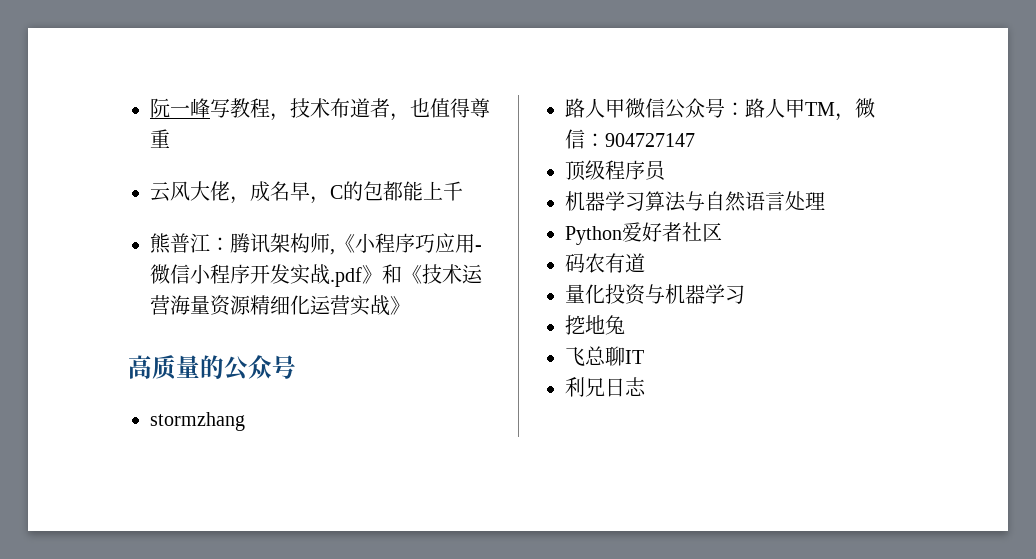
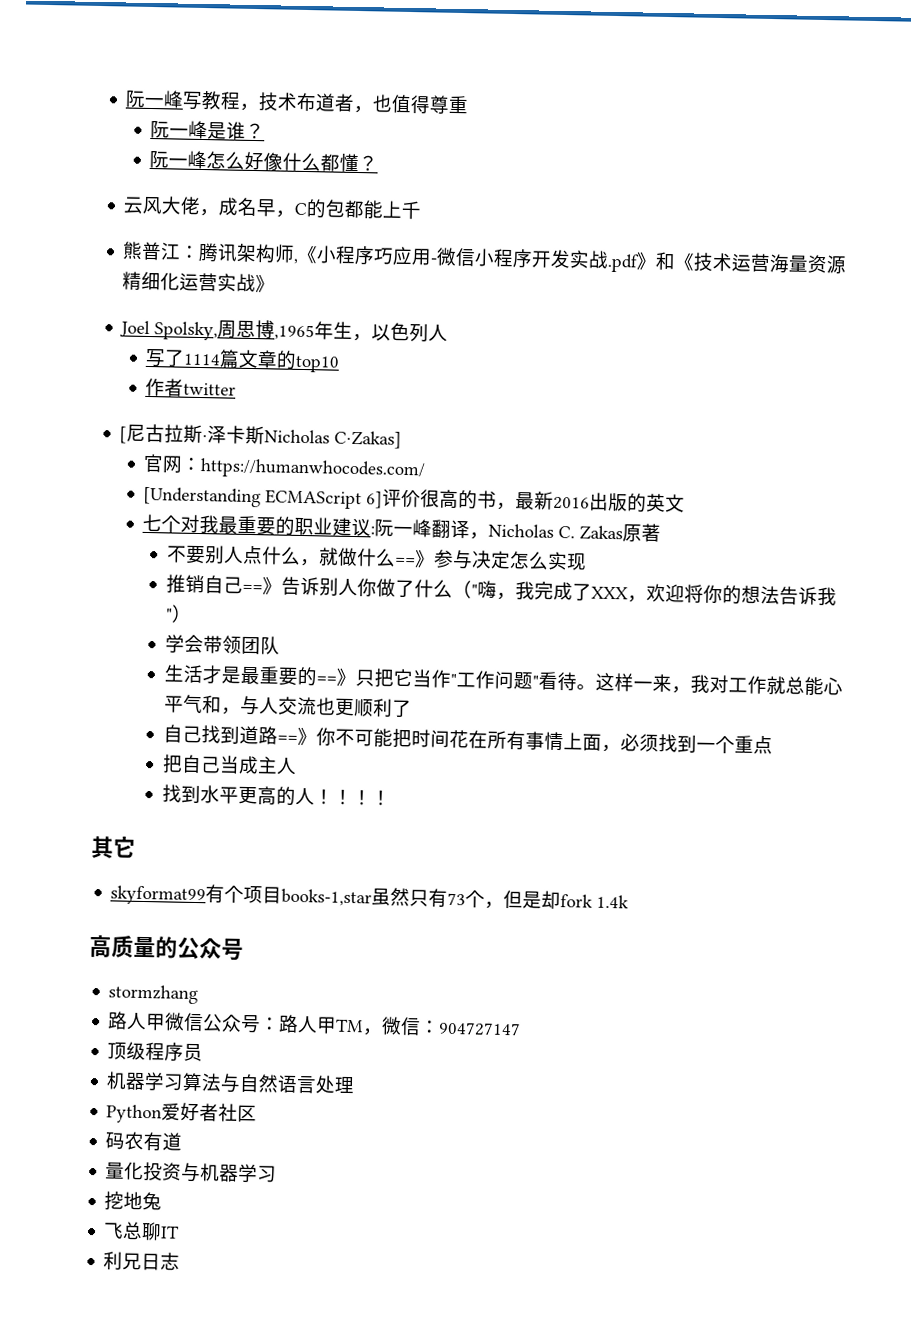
+ 阮一峰是谁？
+ 阮一峰怎么好像什么都懂？
+ Joel Spolsky,周思博,1965年生，以色列人
+ 写了1114篇文章的top10
+ 作者twitter
+ [尼古拉斯·泽卡斯Nicholas C·Zakas]
+ 官网：https://humanwhocodes.com/
+ [Understanding ECMAScript 6]评价很高的书，最新2016出版的英文
+ 七个对我最重要的职业建议:阮一峰翻译，Nicholas C. Zakas原著
+ 不要别人点什么，就做什么==》参与决定怎么实现
+ 推销自己==》告诉别人你做了什么（"嗨，我完成了XXX，欢迎将你的想法告诉我"）
+ 学会带领团队
+ 生活才是最重要的==》只把它当作"工作问题"看待。这样一来，我对工作就总能心平气和，与人交流也更顺利了
+ 自己找到道路==》你不可能把时间花在所有事情上面，必须找到一个重点
+ 把自己当成主人
+ 找到水平更高的人！！！！
+ 其它
+ skyformat99有个项目books-1,star虽然只有73个，但是却fork 1.4k

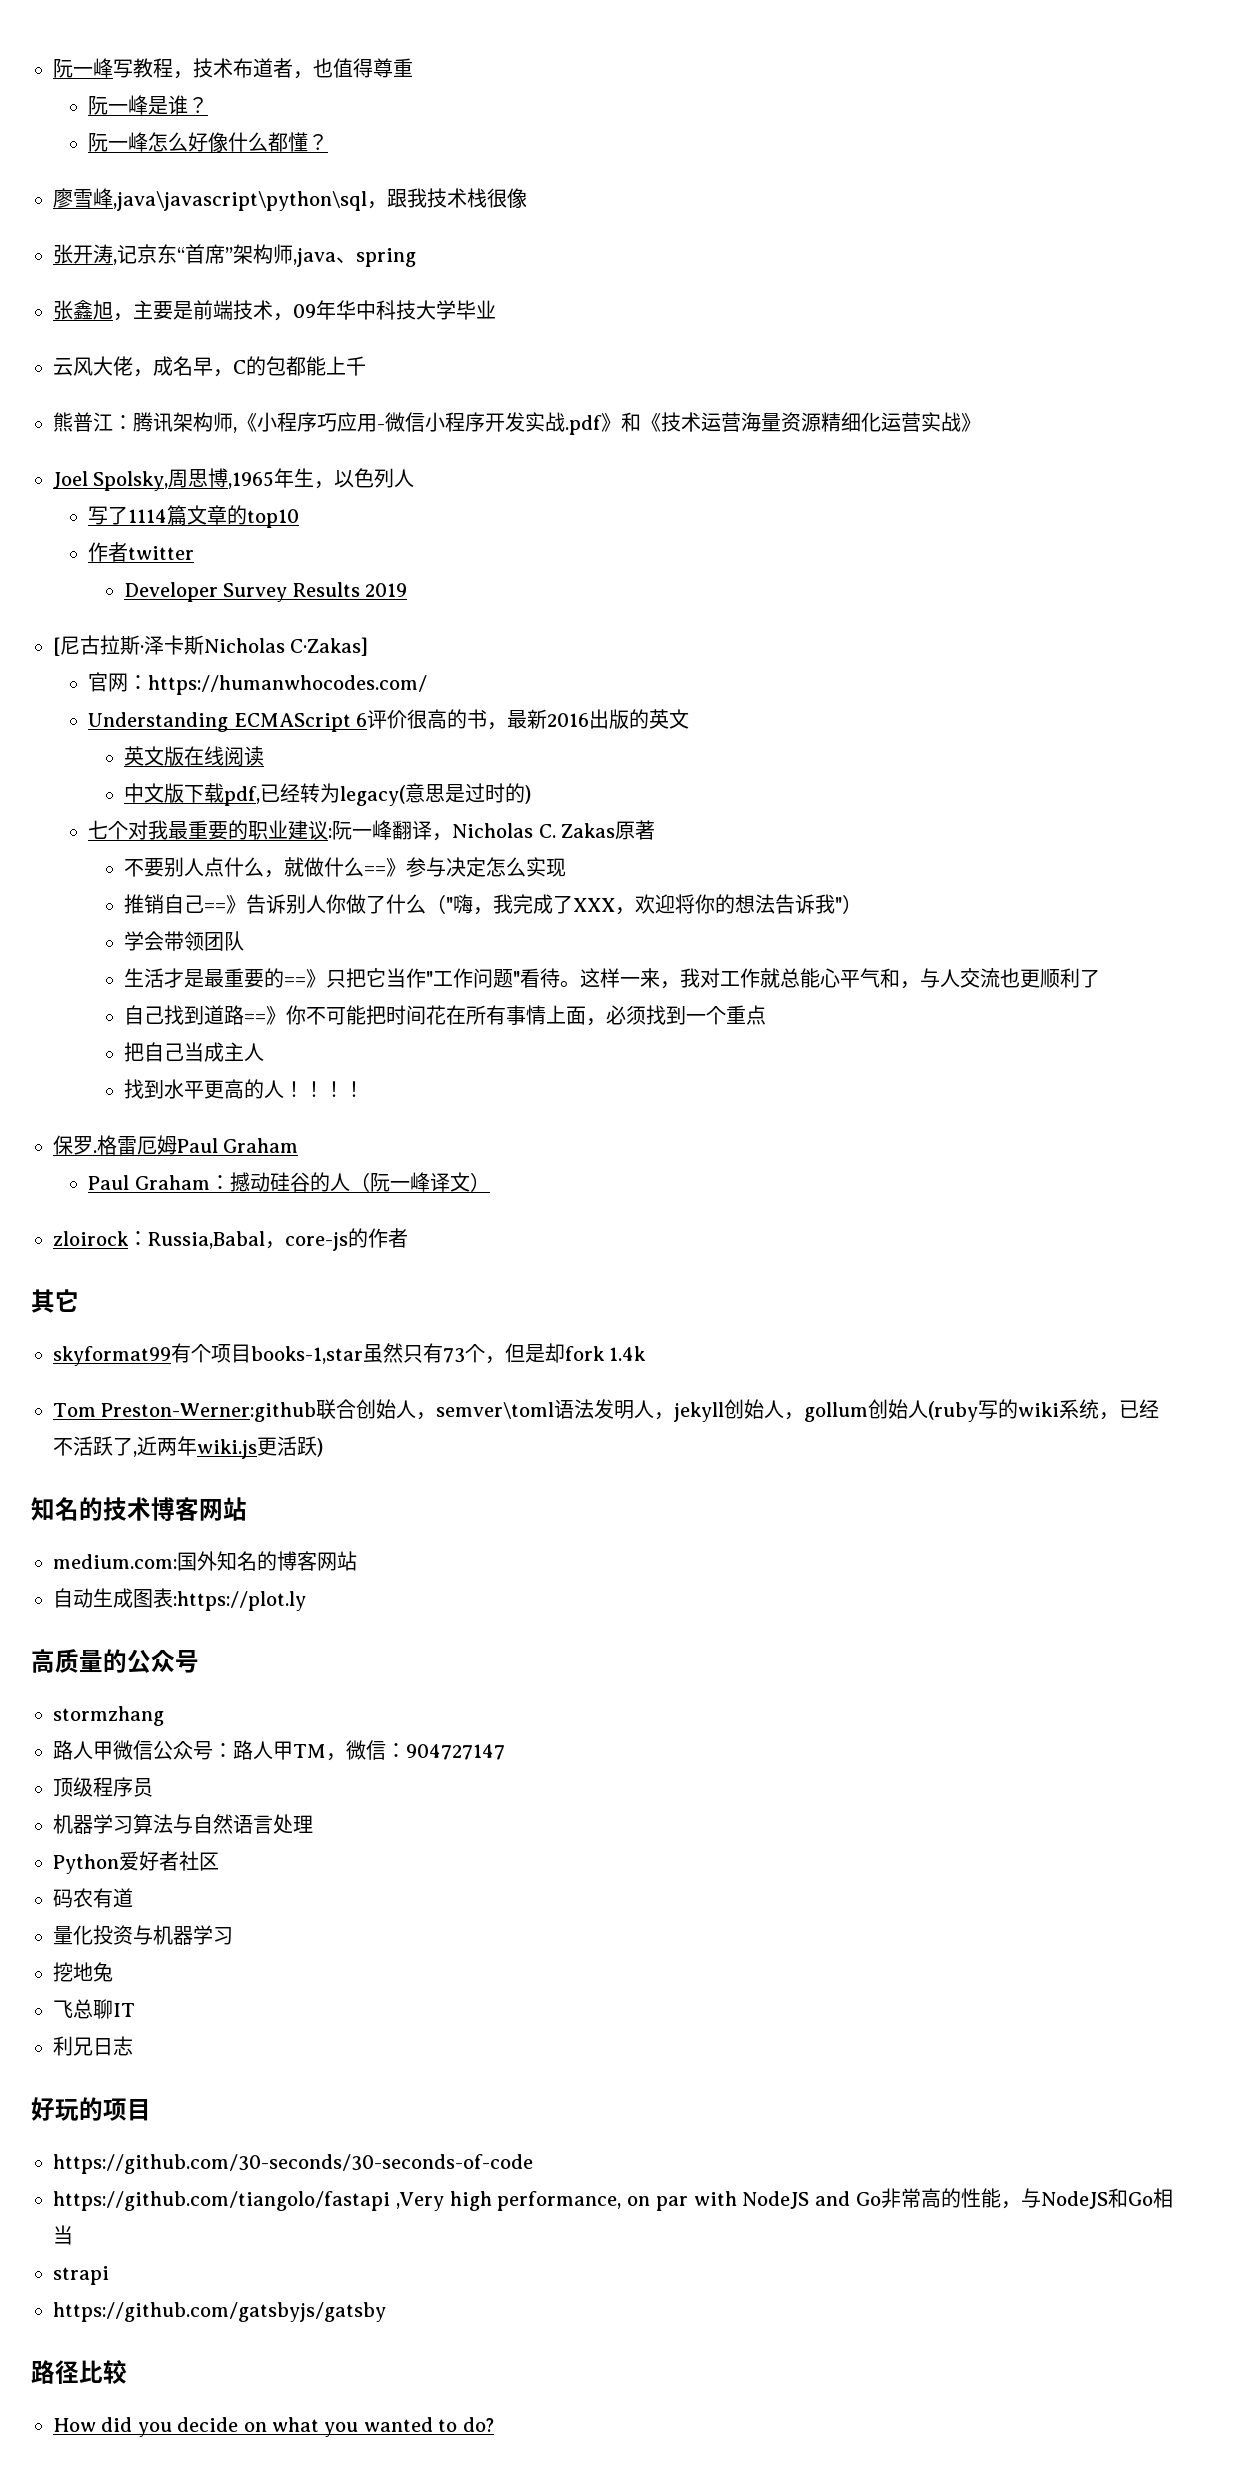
+ 廖雪峰,java\javascript\python\sql，跟我技术栈很像
+ 张开涛,记京东“首席”架构师,java、spring
+ 张鑫旭，主要是前端技术，09年华中科技大学毕业
+ Developer Survey Results 2019
- [Understanding ECMAScript 6]评价很高的书，最新2016出版的英文
+ Understanding ECMAScript 6评价很高的书，最新2016出版的英文
+ 英文版在线阅读
+ 中文版下载pdf,已经转为legacy(意思是过时的)
+ 保罗.格雷厄姆Paul Graham
+ Paul Graham：撼动硅谷的人（阮一峰译文）
+ zloirock：Russia,Babal，core-js的作者
+ Tom Preston-Werner:github联合创始人，semver\toml语法发明人，jekyll创始人，gollum创始人(ruby写的wiki系统，已经不活跃了,近两年wiki.js更活跃)
+ 知名的技术博客网站
+ medium.com:国外知名的博客网站
+ 自动生成图表:https://plot.ly
+ 好玩的项目
+ https://github.com/30-seconds/30-seconds-of-code
+ https://github.com/tiangolo/fastapi ,Very high performance, on par with NodeJS and Go非常高的性能，与NodeJS和Go相当
+ strapi
+ https://github.com/gatsbyjs/gatsby
+ 路径比较
+ How did you decide on what you wanted to do?

